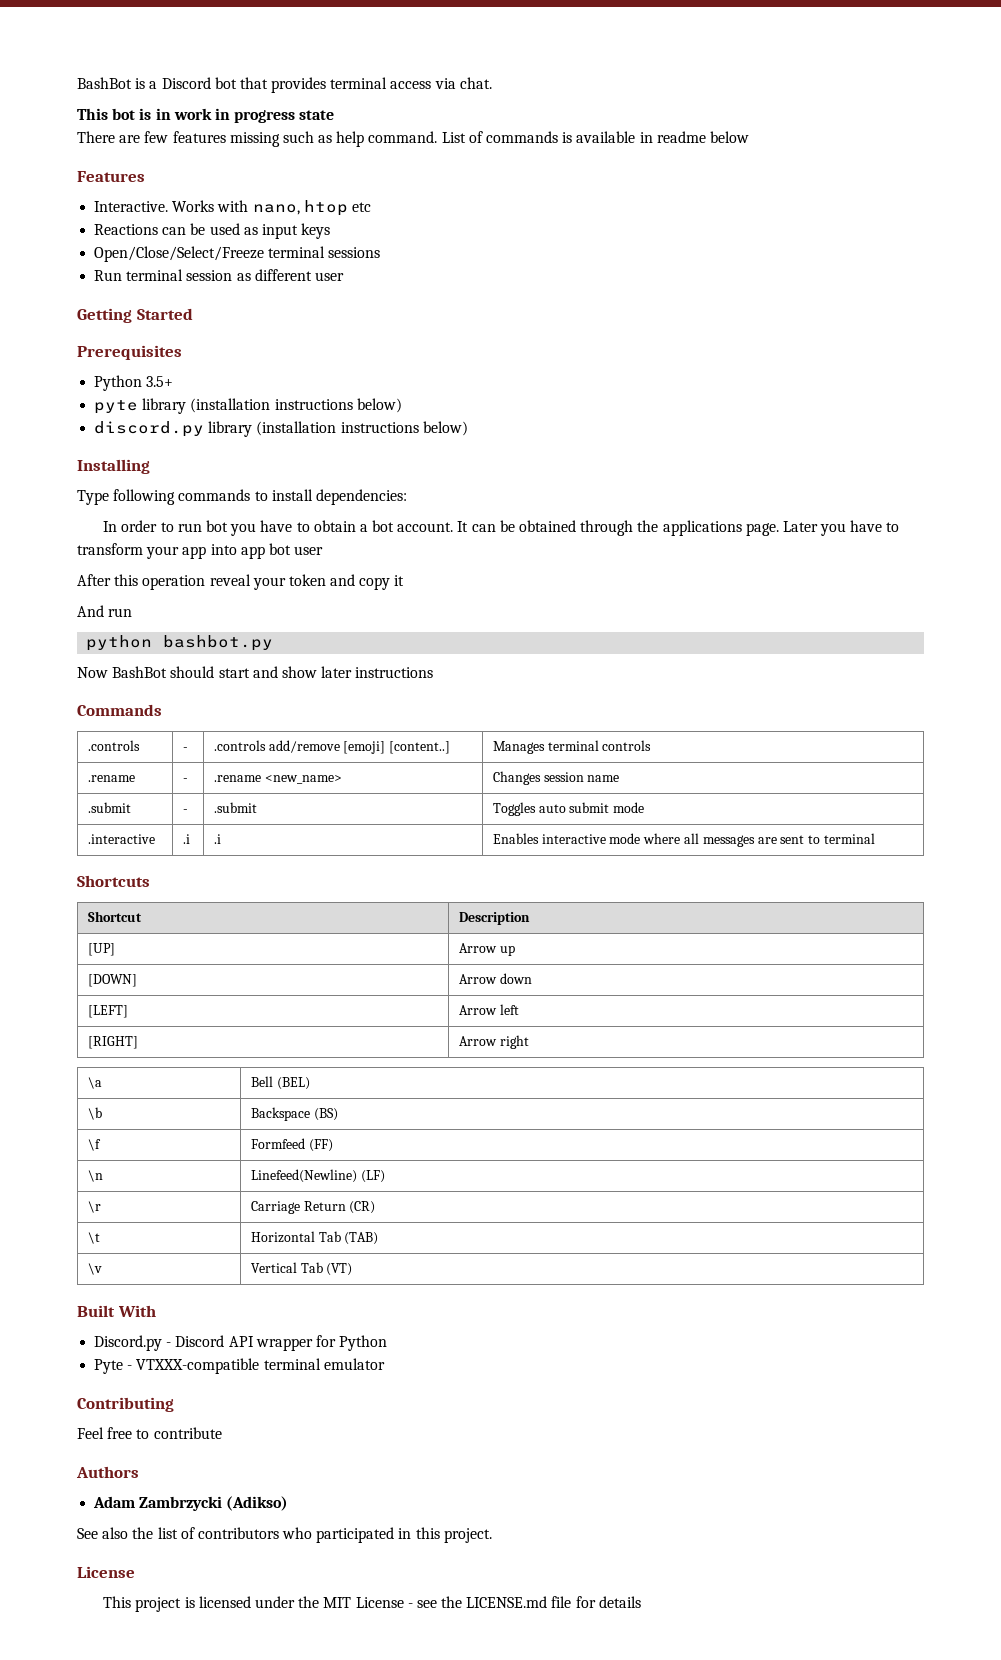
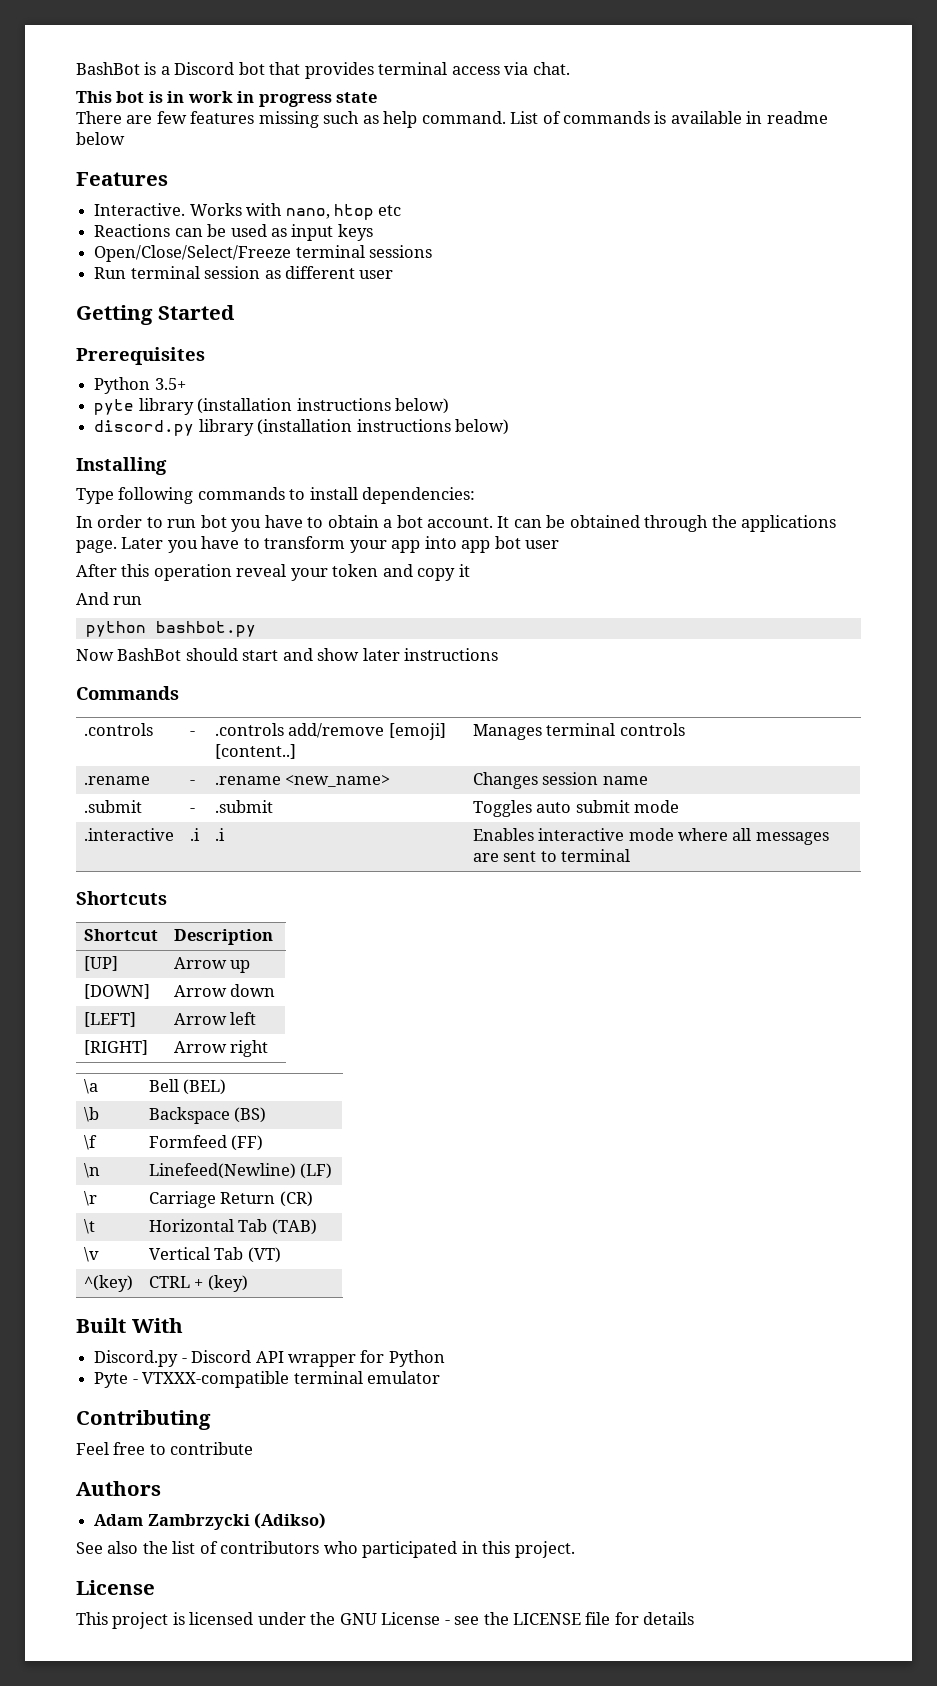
+ ^(key) | CTRL + (key)
- This project is licensed under the MIT License - see the LICENSE.md file for details
+ This project is licensed under the GNU License - see the LICENSE file for details

